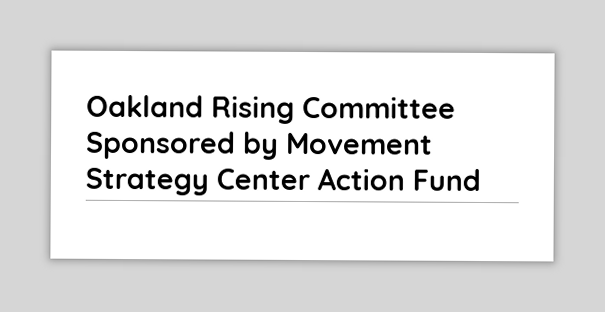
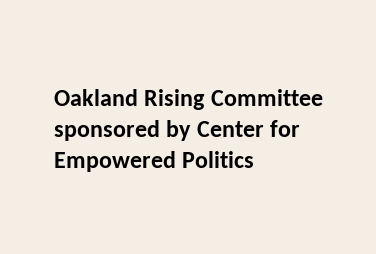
- Oakland Rising Committee Sponsored by Movement Strategy Center Action Fund
+ Oakland Rising Committee sponsored by Center for Empowered Politics

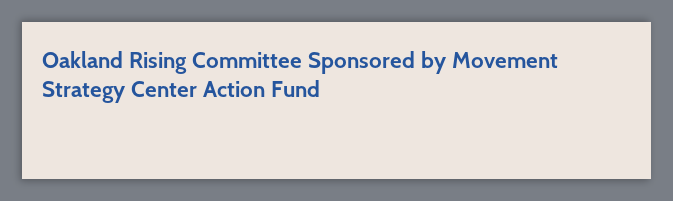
- Oakland Rising Committee sponsored by Center for Empowered Politics
+ Oakland Rising Committee Sponsored by Movement Strategy Center Action Fund

